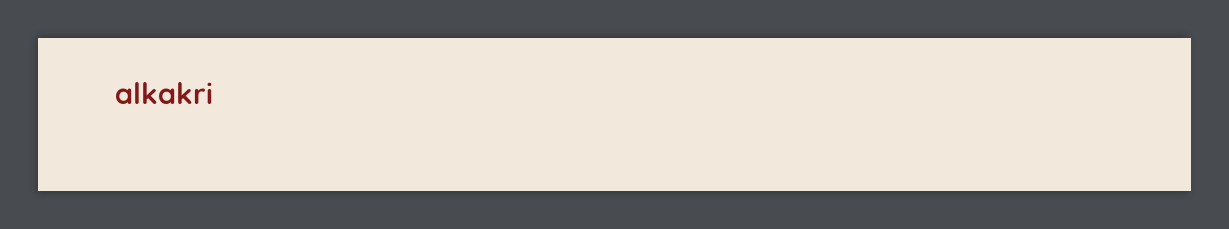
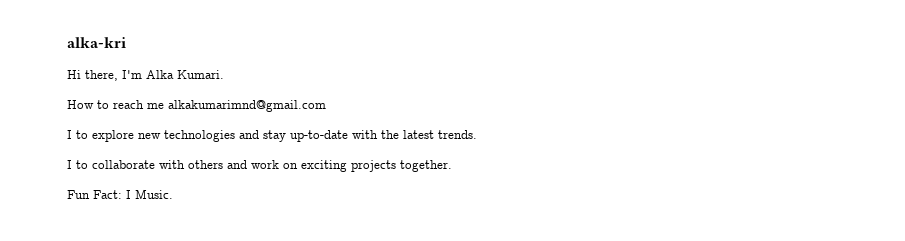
- alkakri
+ alka-kri
+ Hi there, I'm Alka Kumari.
+ How to reach me alkakumarimnd@gmail.com
+ I to explore new technologies and stay up-to-date with the latest trends.
+ I to collaborate with others and work on exciting projects together.
+ Fun Fact: I Music.

